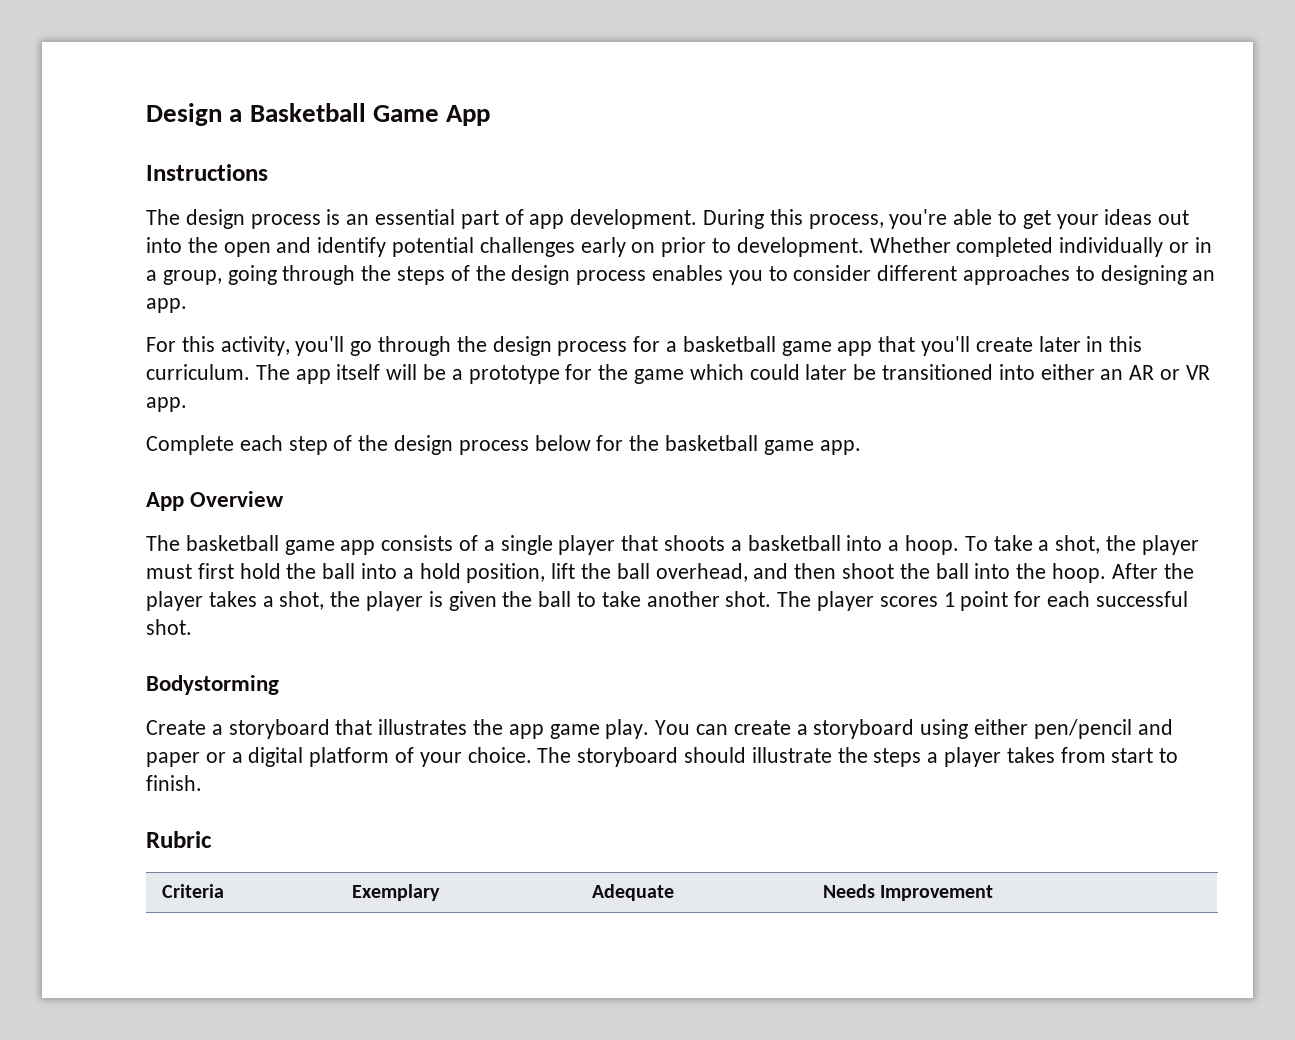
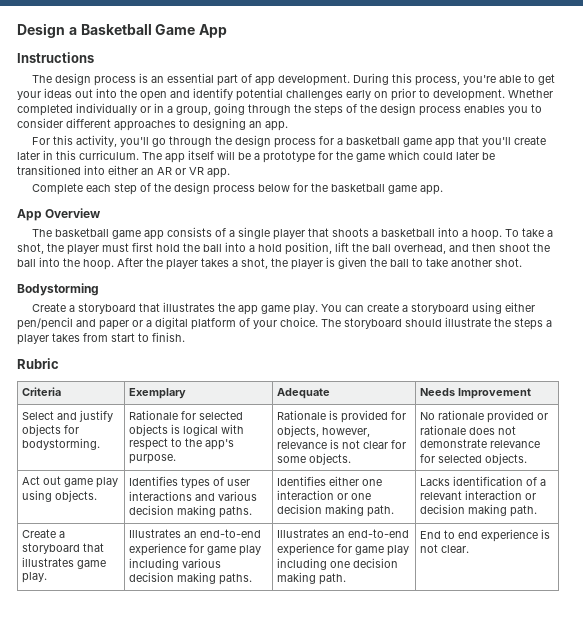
- The player scores 1 point for each successful shot.
+ Select and justify objects for bodystorming. | Rationale for selected objects is logical with respect to the app's purpose. | Rationale is provided for objects, however, relevance is not clear for some objects. | No rationale provided or rationale does not demonstrate relevance for selected objects.
+ Act out game play using objects. | Identifies types of user interactions and various decision making paths. | Identifies either one interaction or one decision making path. | Lacks identification of a relevant interaction or decision making path.
+ Create a storyboard that illustrates game play. | Illustrates an end-to-end experience for game play including various decision making paths. | Illustrates an end-to-end experience for game play including one decision making path. | End to end experience is not clear.

